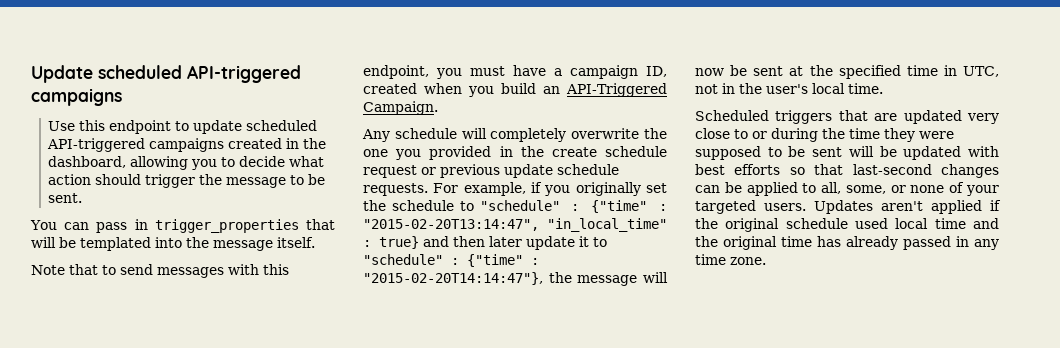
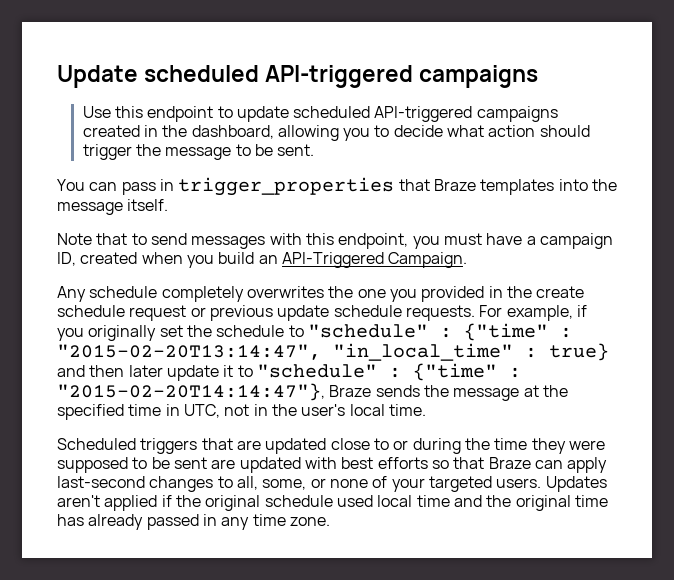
- You can pass in trigger_properties that will be templated into the message itself.
+ You can pass in trigger_properties that Braze templates into the message itself.
- Any schedule will completely overwrite the one you provided in the create schedule request or previous update schedule requests.
+ Any schedule completely overwrites the one you provided in the create schedule request or previous update schedule requests.
- For example, if you originally set the schedule to "schedule" : {"time" : "2015-02-20T13:14:47", "in_local_time" : true} and then later update it to "schedule" : {"time" : "2015-02-20T14:14:47"}, the message will now be sent at the specified time in UTC, not in the user's local time.
+ For example, if you originally set the schedule to "schedule" : {"time" : "2015-02-20T13:14:47", "in_local_time" : true} and then later update it to "schedule" : {"time" : "2015-02-20T14:14:47"}, Braze sends the message at the specified time in UTC, not in the user's local time.
- Scheduled triggers that are updated very close to or during the time they were supposed to be sent will be updated with best efforts so that last-second changes can be applied to all, some, or none of your targeted users.
+ Scheduled triggers that are updated close to or during the time they were supposed to be sent are updated with best efforts so that Braze can apply last-second changes to all, some, or none of your targeted users.

